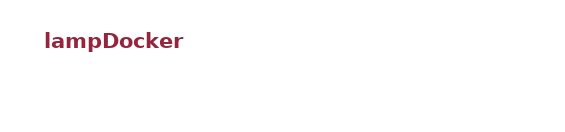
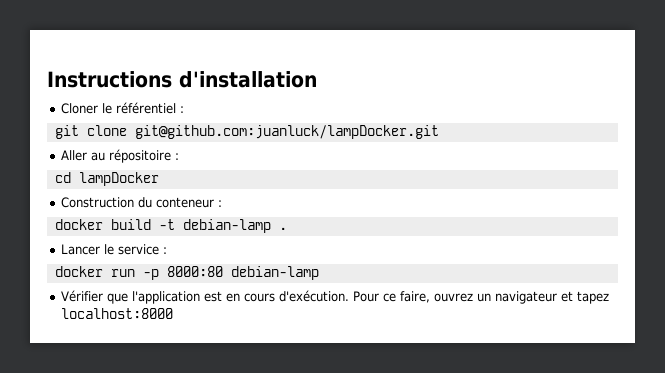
- lampDocker
+ Instructions d'installation
+ Cloner le référentiel :
+ git clone git@github.com:juanluck/lampDocker.git
+ Aller au répositoire :
+ cd lampDocker
+ Construction du conteneur :
+ docker build -t debian-lamp .
+ Lancer le service :
+ docker run -p 8000:80 debian-lamp
+ Vérifier que l'application est en cours d'exécution. Pour ce faire, ouvrez un navigateur et tapez localhost:8000

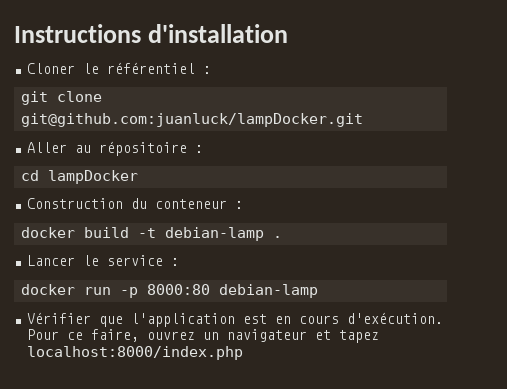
- Pour ce faire, ouvrez un navigateur et tapez localhost:8000
+ Pour ce faire, ouvrez un navigateur et tapez localhost:8000/index.php

